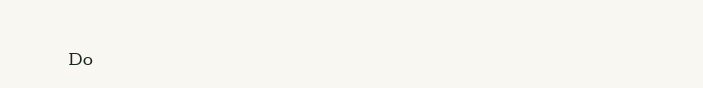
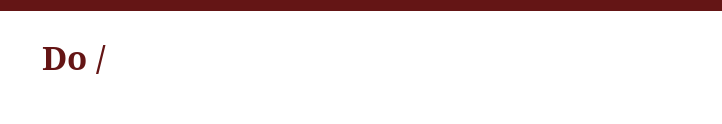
- Do
+ Do /

